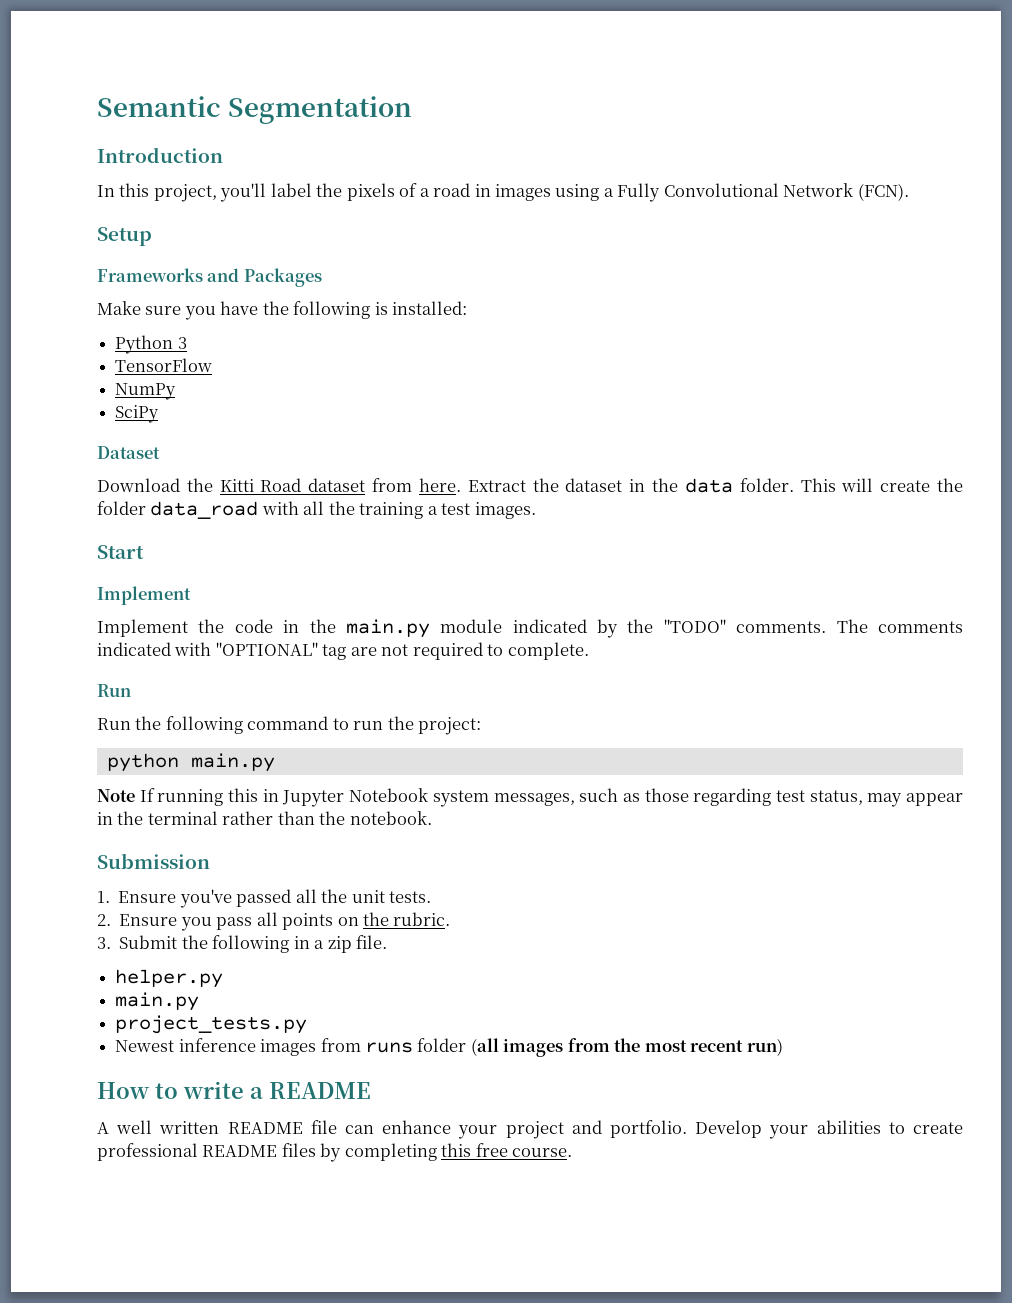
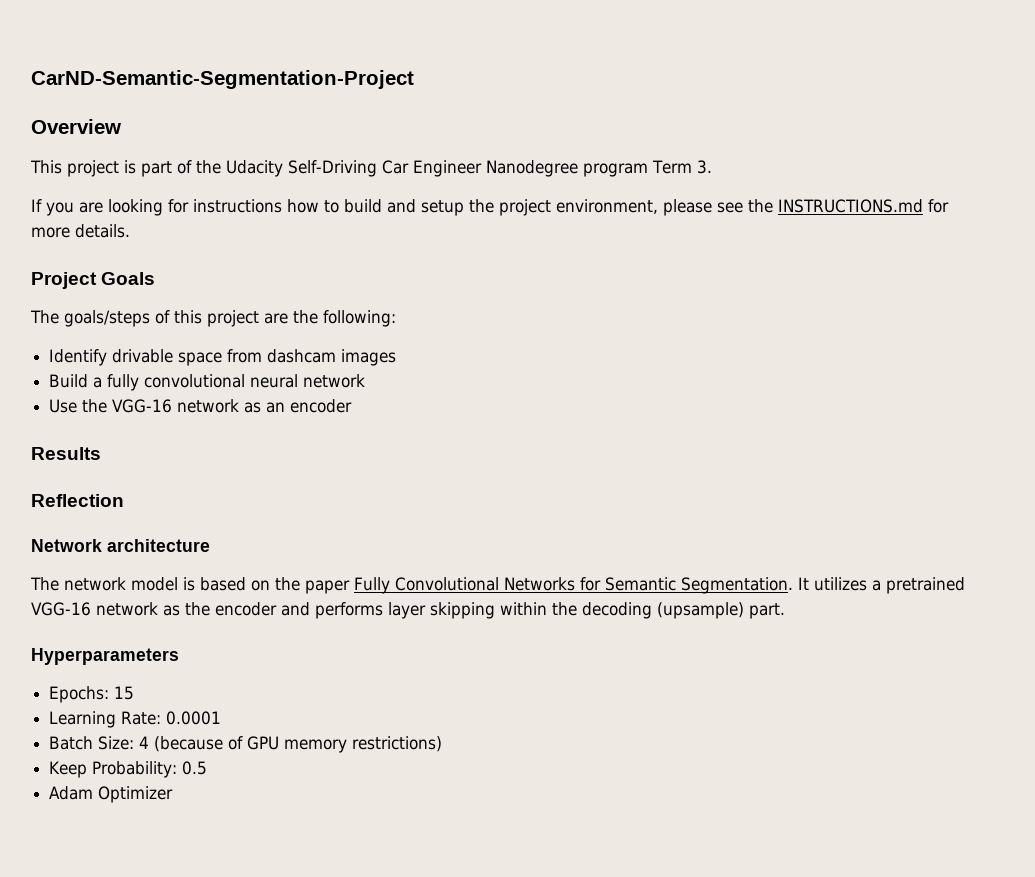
- Semantic Segmentation
- Introduction
- In this project, you'll label the pixels of a road in images using a Fully Convolutional Network (FCN).
- Setup
- Frameworks and Packages
- Make sure you have the following is installed:
- Python 3
- TensorFlow
- NumPy
- SciPy
- Dataset
- Download the Kitti Road dataset from here. Extract the dataset in the data folder. This will create the folder data_road with all the training a test images.
- Start
- Implement
- Implement the code in the main.py module indicated by the "TODO" comments. The comments indicated with "OPTIONAL" tag are not required to complete.
- Run
- Run the following command to run the project:
- python main.py
- Note If running this in Jupyter Notebook system messages, such as those regarding test status, may appear in the terminal rather than the notebook.
- Submission
- 1. Ensure you've passed all the unit tests.
- 2. Ensure you pass all points on the rubric.
- 3. Submit the following in a zip file.
- helper.py
- main.py
- project_tests.py
- Newest inference images from runs folder (all images from the most recent run)
- How to write a README
- A well written README file can enhance your project and portfolio. Develop your abilities to create professional README files by completing this free course.
+ CarND-Semantic-Segmentation-Project
+ Overview
+ This project is part of the Udacity Self-Driving Car Engineer Nanodegree program Term 3.
+ If you are looking for instructions how to build and setup the project environment, please see the INSTRUCTIONS.md for more details.
+ Project Goals
+ The goals/steps of this project are the following:
+ Identify drivable space from dashcam images
+ Build a fully convolutional neural network
+ Use the VGG-16 network as an encoder
+ Results
+ Reflection
+ Network architecture
+ The network model is based on the paper Fully Convolutional Networks for Semantic Segmentation. It utilizes a pretrained VGG-16 network as the encoder and performs layer skipping within the decoding (upsample) part.
+ Hyperparameters
+ Epochs: 15
+ Learning Rate: 0.0001
+ Batch Size: 4 (because of GPU memory restrictions)
+ Keep Probability: 0.5
+ Adam Optimizer

